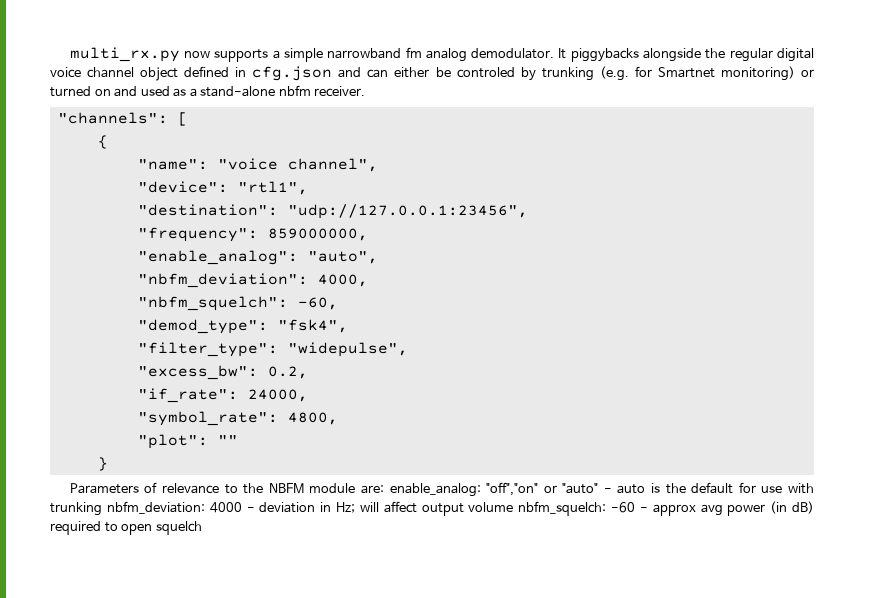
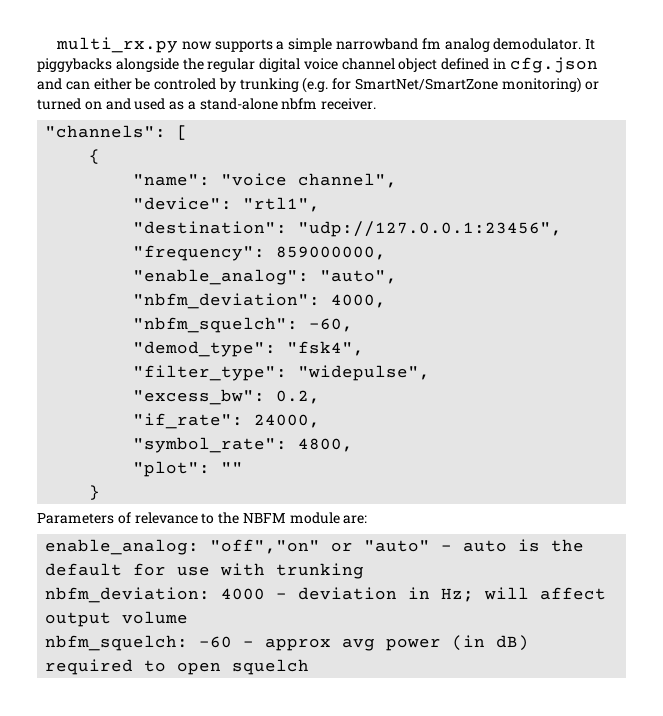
- It piggybacks alongside the regular digital voice channel object defined in cfg.json and can either be controled by trunking (e.g. for Smartnet monitoring) or turned on and used as a stand-alone nbfm receiver.
+ It piggybacks alongside the regular digital voice channel object defined in cfg.json and can either be controled by trunking (e.g. for SmartNet/SmartZone monitoring) or turned on and used as a stand-alone nbfm receiver.
- Parameters of relevance to the NBFM module are: enable_analog: "off","on" or "auto" - auto is the default for use with trunking nbfm_deviation: 4000 - deviation in Hz; will affect output volume nbfm_squelch: -60 - approx avg power (in dB) required to open squelch
+ Parameters of relevance to the NBFM module are:
+ enable_analog: "off","on" or "auto" - auto is the default for use with trunking
+ nbfm_deviation: 4000 - deviation in Hz; will affect output volume
+ nbfm_squelch: -60 - approx avg power (in dB) required to open squelch

